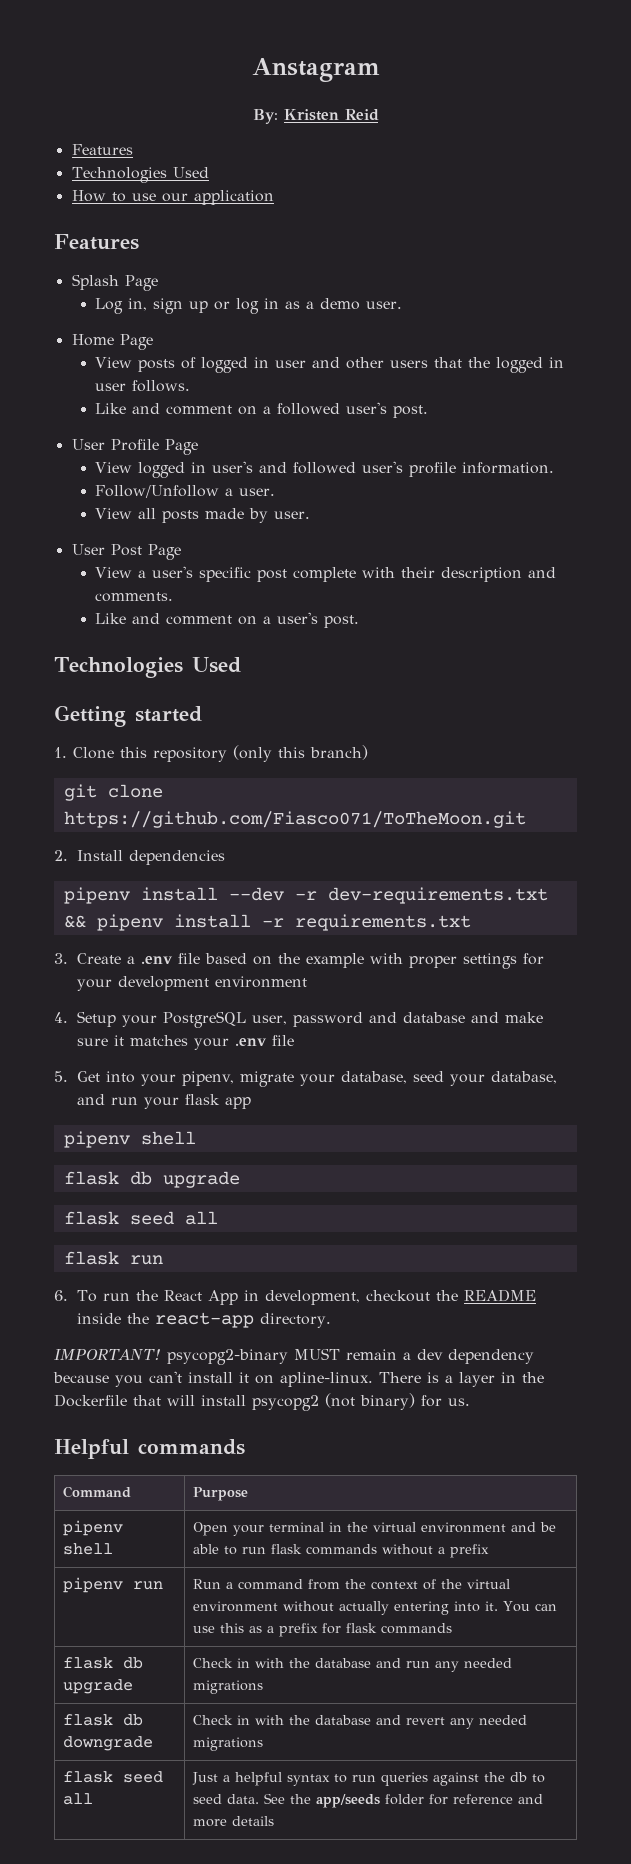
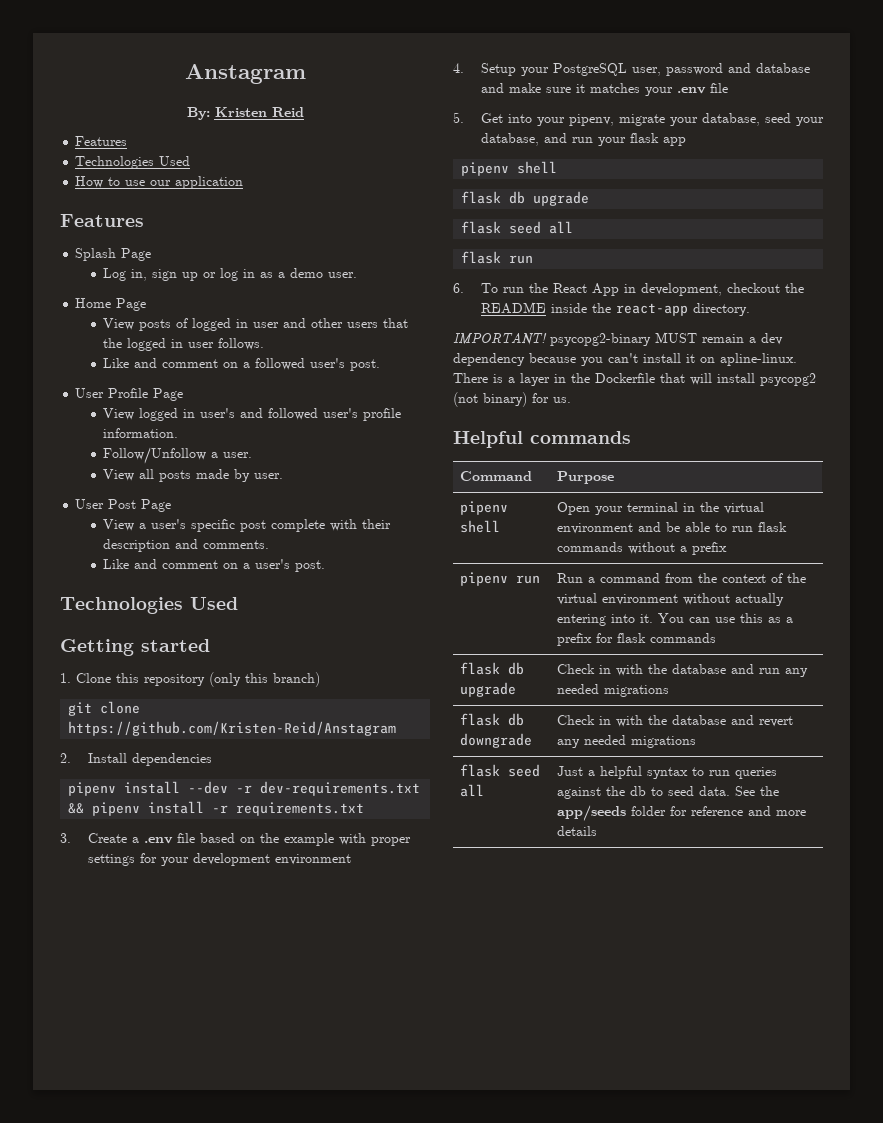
- git clone https://github.com/Fiasco071/ToTheMoon.git
+ git clone https://github.com/Kristen-Reid/Anstagram

